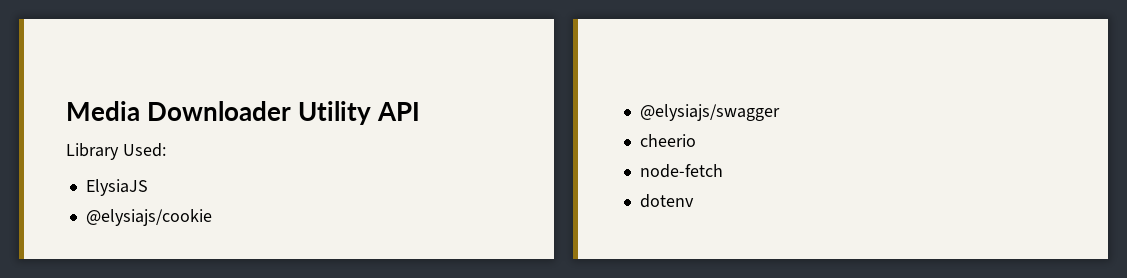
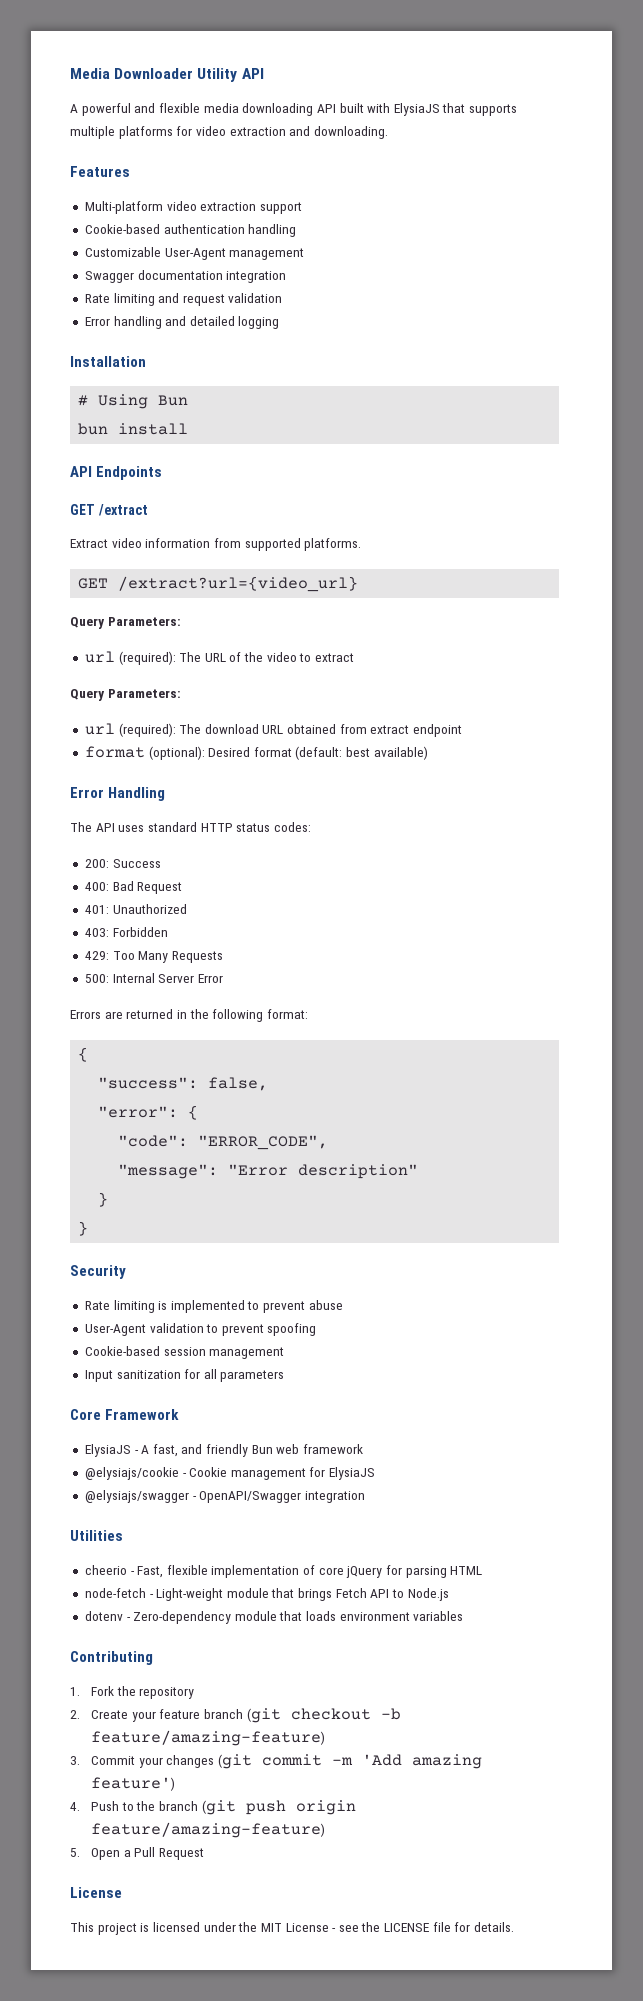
- Library Used:
- ElysiaJS
- @elysiajs/cookie
- @elysiajs/swagger
- cheerio
- node-fetch
- dotenv
+ A powerful and flexible media downloading API built with ElysiaJS that supports multiple platforms for video extraction and downloading.
+ Features
+ Multi-platform video extraction support
+ Cookie-based authentication handling
+ Customizable User-Agent management
+ Swagger documentation integration
+ Rate limiting and request validation
+ Error handling and detailed logging
+ Installation
+ # Using Bun
+ bun install
+ API Endpoints
+ GET /extract
+ Extract video information from supported platforms.
+ GET /extract?url={video_url}
+ Query Parameters:
+ url (required): The URL of the video to extract
+ Query Parameters:
+ url (required): The download URL obtained from extract endpoint
+ format (optional): Desired format (default: best available)
+ Error Handling
+ The API uses standard HTTP status codes:
+ 200: Success
+ 400: Bad Request
+ 401: Unauthorized
+ 403: Forbidden
+ 429: Too Many Requests
+ 500: Internal Server Error
+ Errors are returned in the following format:
+ {
+ "success": false,
+ "error": {
+ "code": "ERROR_CODE",
+ "message": "Error description"
+ }
+ }
+ Security
+ Rate limiting is implemented to prevent abuse
+ User-Agent validation to prevent spoofing
+ Cookie-based session management
+ Input sanitization for all parameters
+ Core Framework
+ ElysiaJS - A fast, and friendly Bun web framework
+ @elysiajs/cookie - Cookie management for ElysiaJS
+ @elysiajs/swagger - OpenAPI/Swagger integration
+ Utilities
+ cheerio - Fast, flexible implementation of core jQuery for parsing HTML
+ node-fetch - Light-weight module that brings Fetch API to Node.js
+ dotenv - Zero-dependency module that loads environment variables
+ Contributing
+ 1. Fork the repository
+ 2. Create your feature branch (git checkout -b feature/amazing-feature)
+ 3. Commit your changes (git commit -m 'Add amazing feature')
+ 4. Push to the branch (git push origin feature/amazing-feature)
+ 5. Open a Pull Request
+ License
+ This project is licensed under the MIT License - see the LICENSE file for details.

